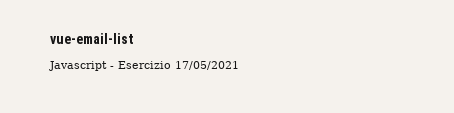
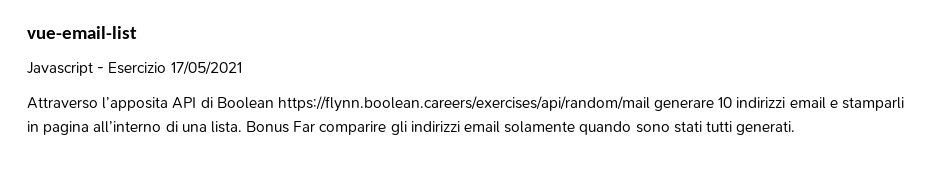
+ Attraverso l’apposita API di Boolean https://flynn.boolean.careers/exercises/api/random/mail generare 10 indirizzi email e stamparli in pagina all’interno di una lista. Bonus Far comparire gli indirizzi email solamente quando sono stati tutti generati.

